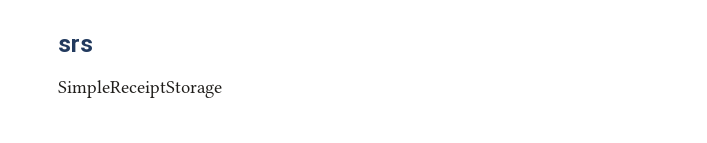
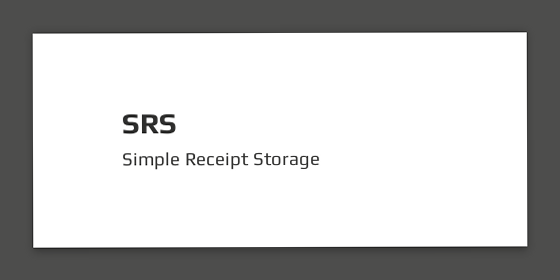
- srs
- SimpleReceiptStorage
+ SRS
+ Simple Receipt Storage

